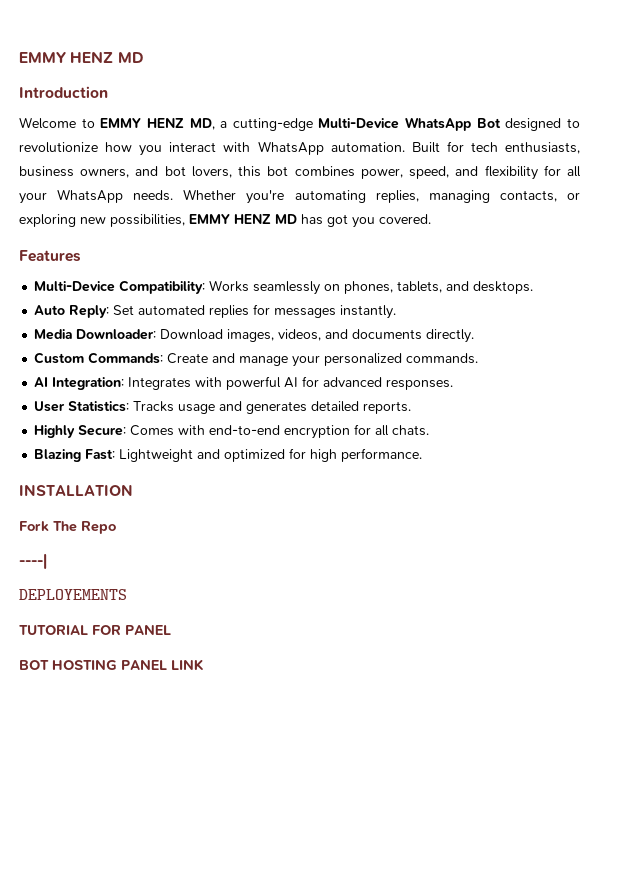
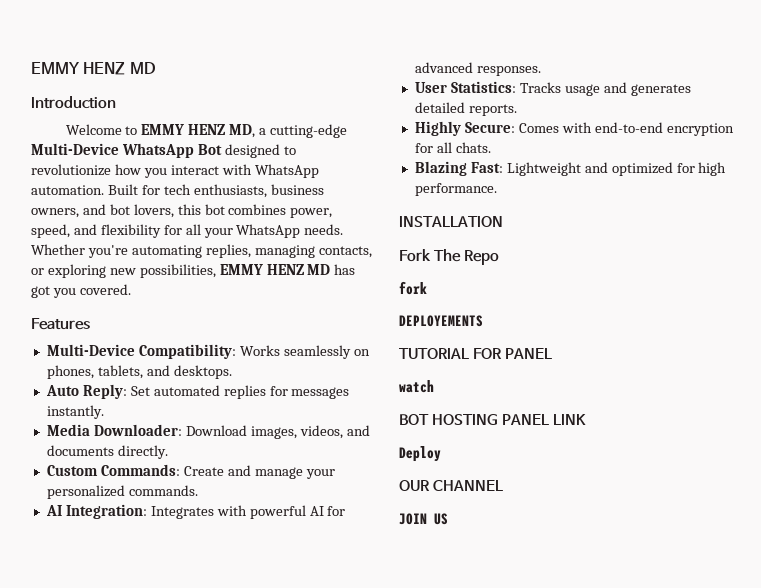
- ----|
+ fork
+ watch
+ Deploy
+ OUR CHANNEL
+ JOIN US

